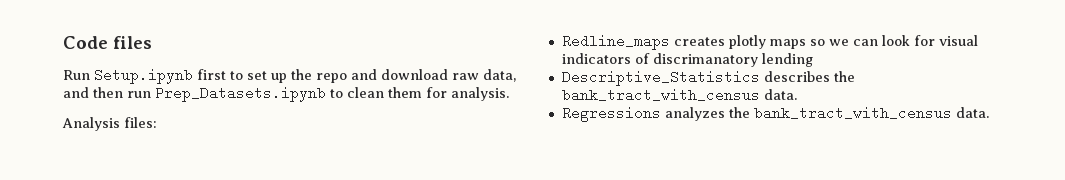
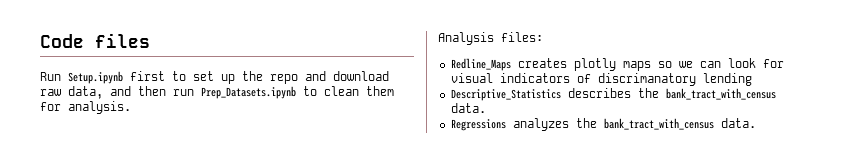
- Redline_maps creates plotly maps so we can look for visual indicators of discrimanatory lending
+ Redline_Maps creates plotly maps so we can look for visual indicators of discrimanatory lending

